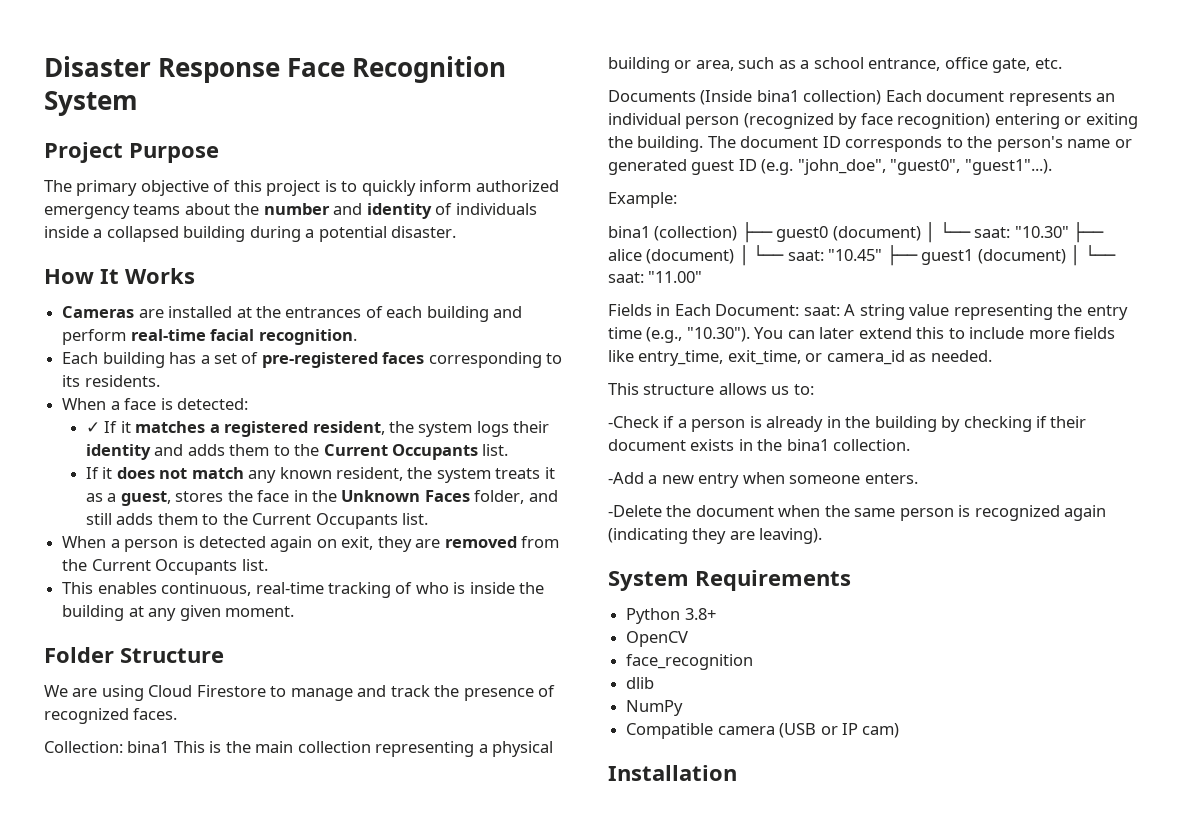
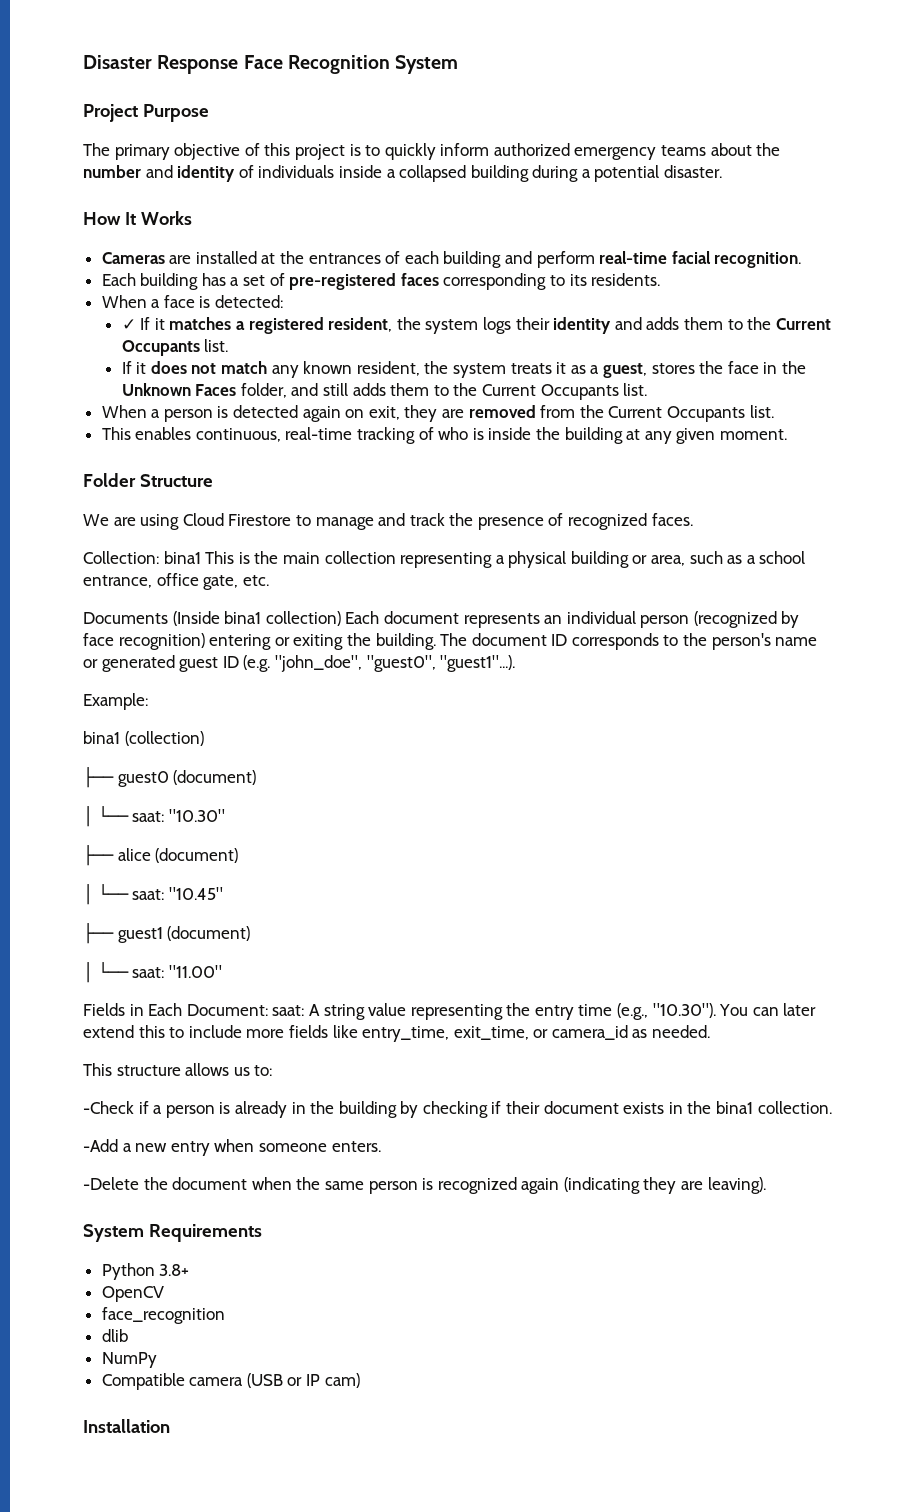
- bina1 (collection) ├── guest0 (document) │ └── saat: "10.30" ├── alice (document) │ └── saat: "10.45" ├── guest1 (document) │ └── saat: "11.00"
+ bina1 (collection)
+ ├── guest0 (document)
+ │ └── saat: "10.30"
+ ├── alice (document)
+ │ └── saat: "10.45"
+ ├── guest1 (document)
+ │ └── saat: "11.00"

